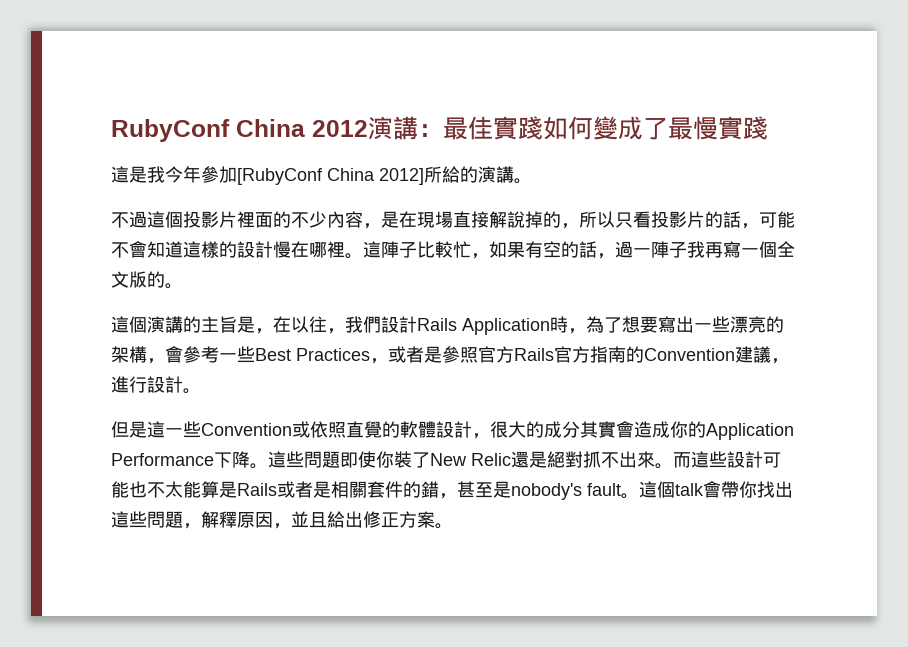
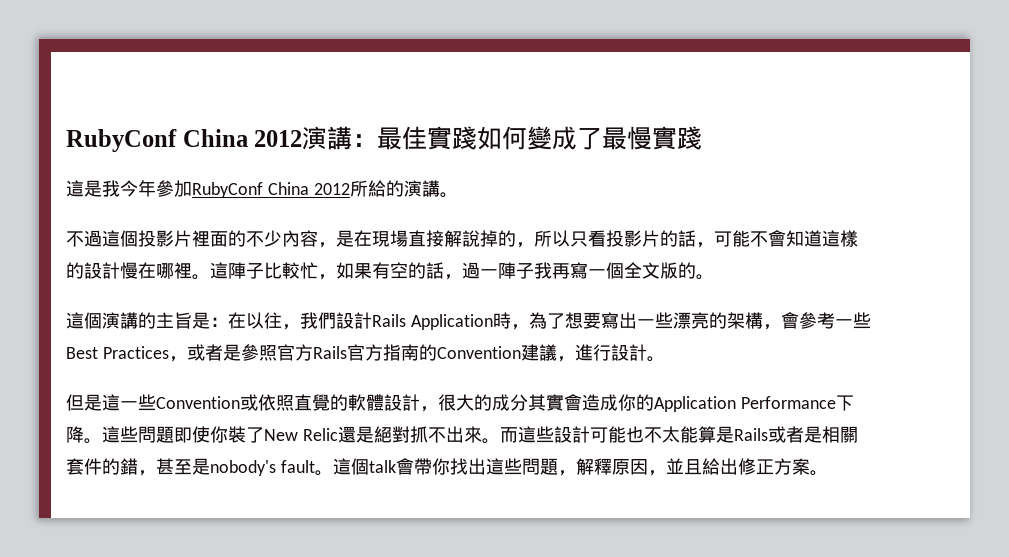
- 這是我今年參加[RubyConf China 2012]所給的演講。
+ 這是我今年參加RubyConf China 2012所給的演講。
- 這個演講的主旨是，在以往，我們設計Rails Application時，為了想要寫出一些漂亮的架構，會參考一些Best Practices，或者是參照官方Rails官方指南的Convention建議，進行設計。
+ 這個演講的主旨是：在以往，我們設計Rails Application時，為了想要寫出一些漂亮的架構，會參考一些Best Practices，或者是參照官方Rails官方指南的Convention建議，進行設計。

